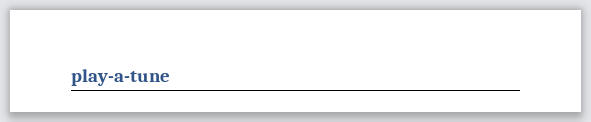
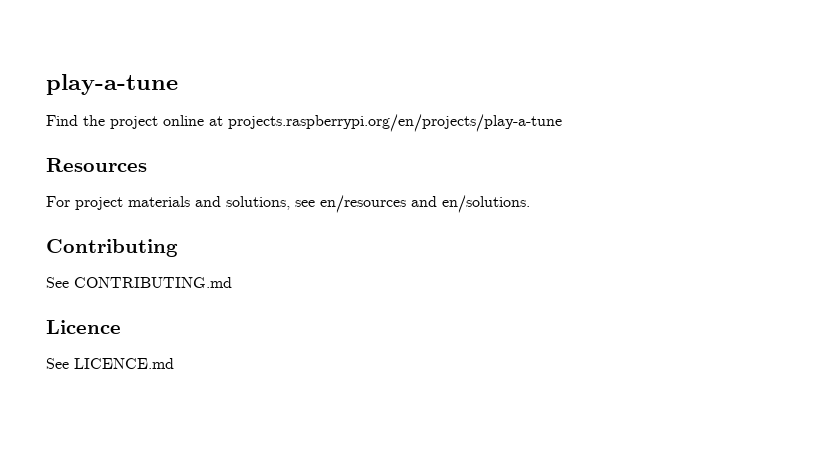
+ Find the project online at projects.raspberrypi.org/en/projects/play-a-tune
+ Resources
+ For project materials and solutions, see en/resources and en/solutions.
+ Contributing
+ See CONTRIBUTING.md
+ Licence
+ See LICENCE.md

